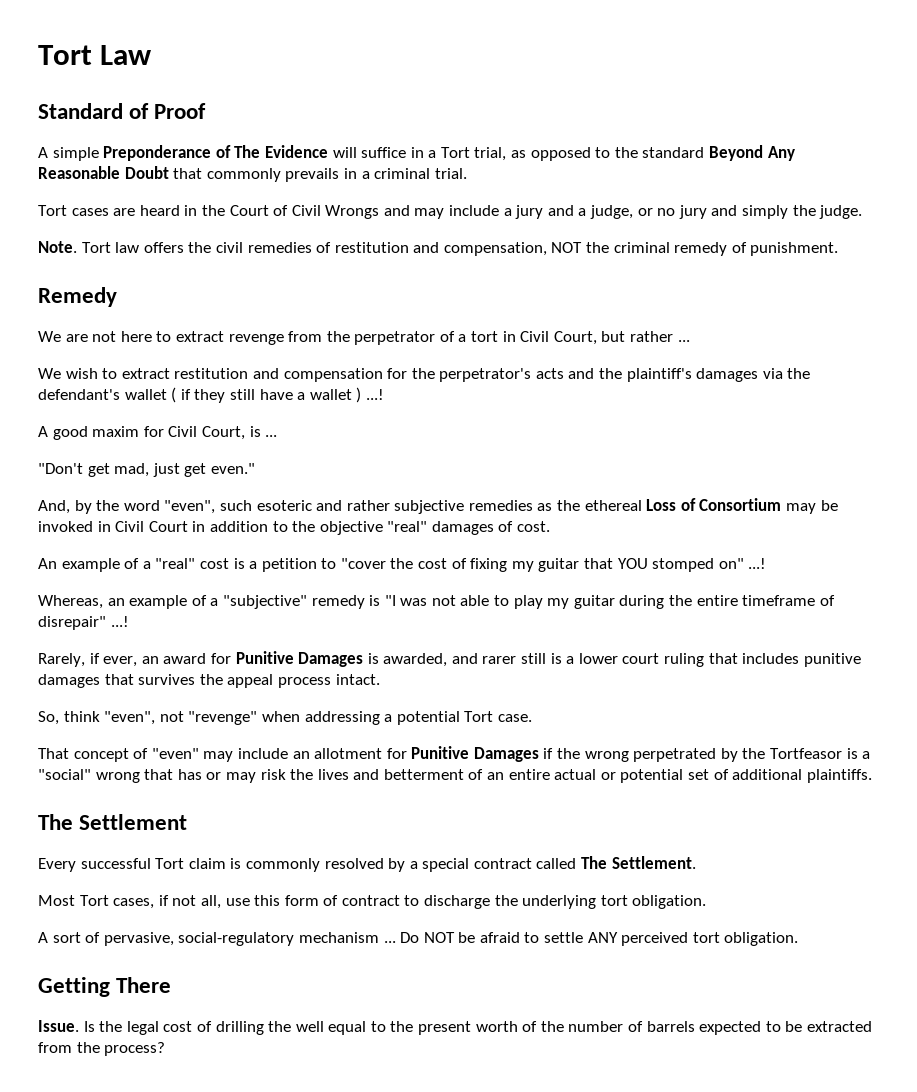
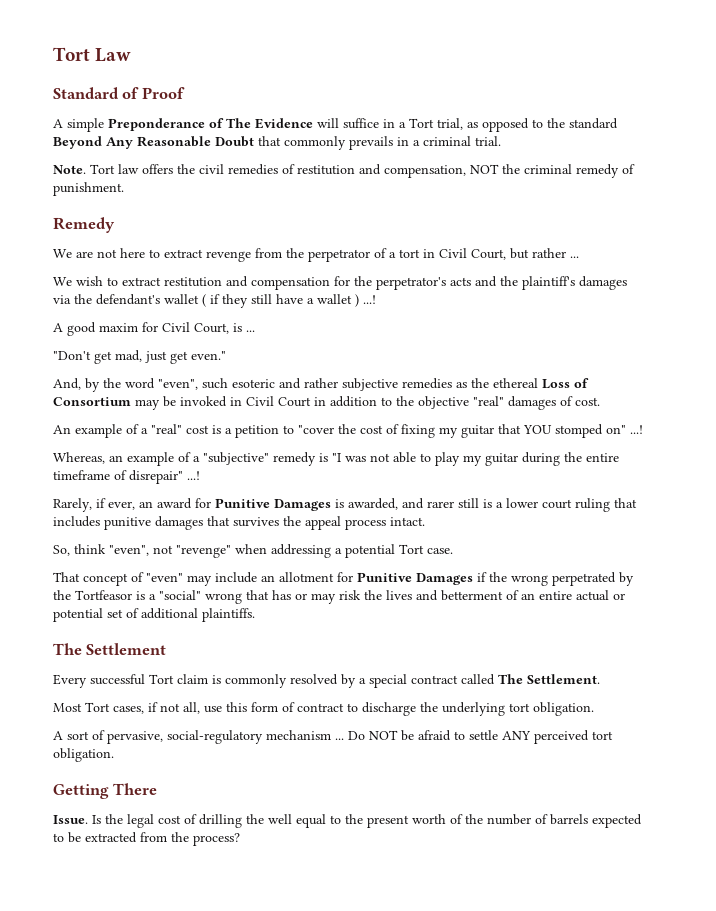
- Tort cases are heard in the Court of Civil Wrongs and may include a jury and a judge, or no jury and simply the judge.

